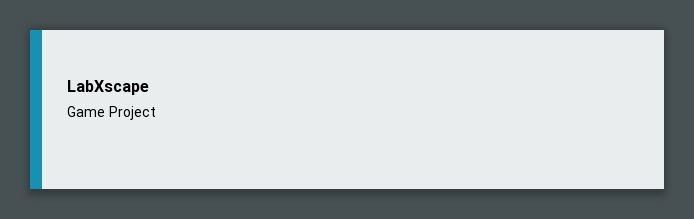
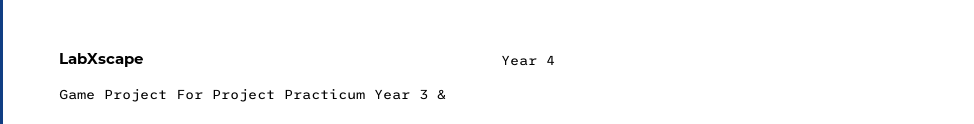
- Game Project
+ Game Project For Project Practicum Year 3 & Year 4

